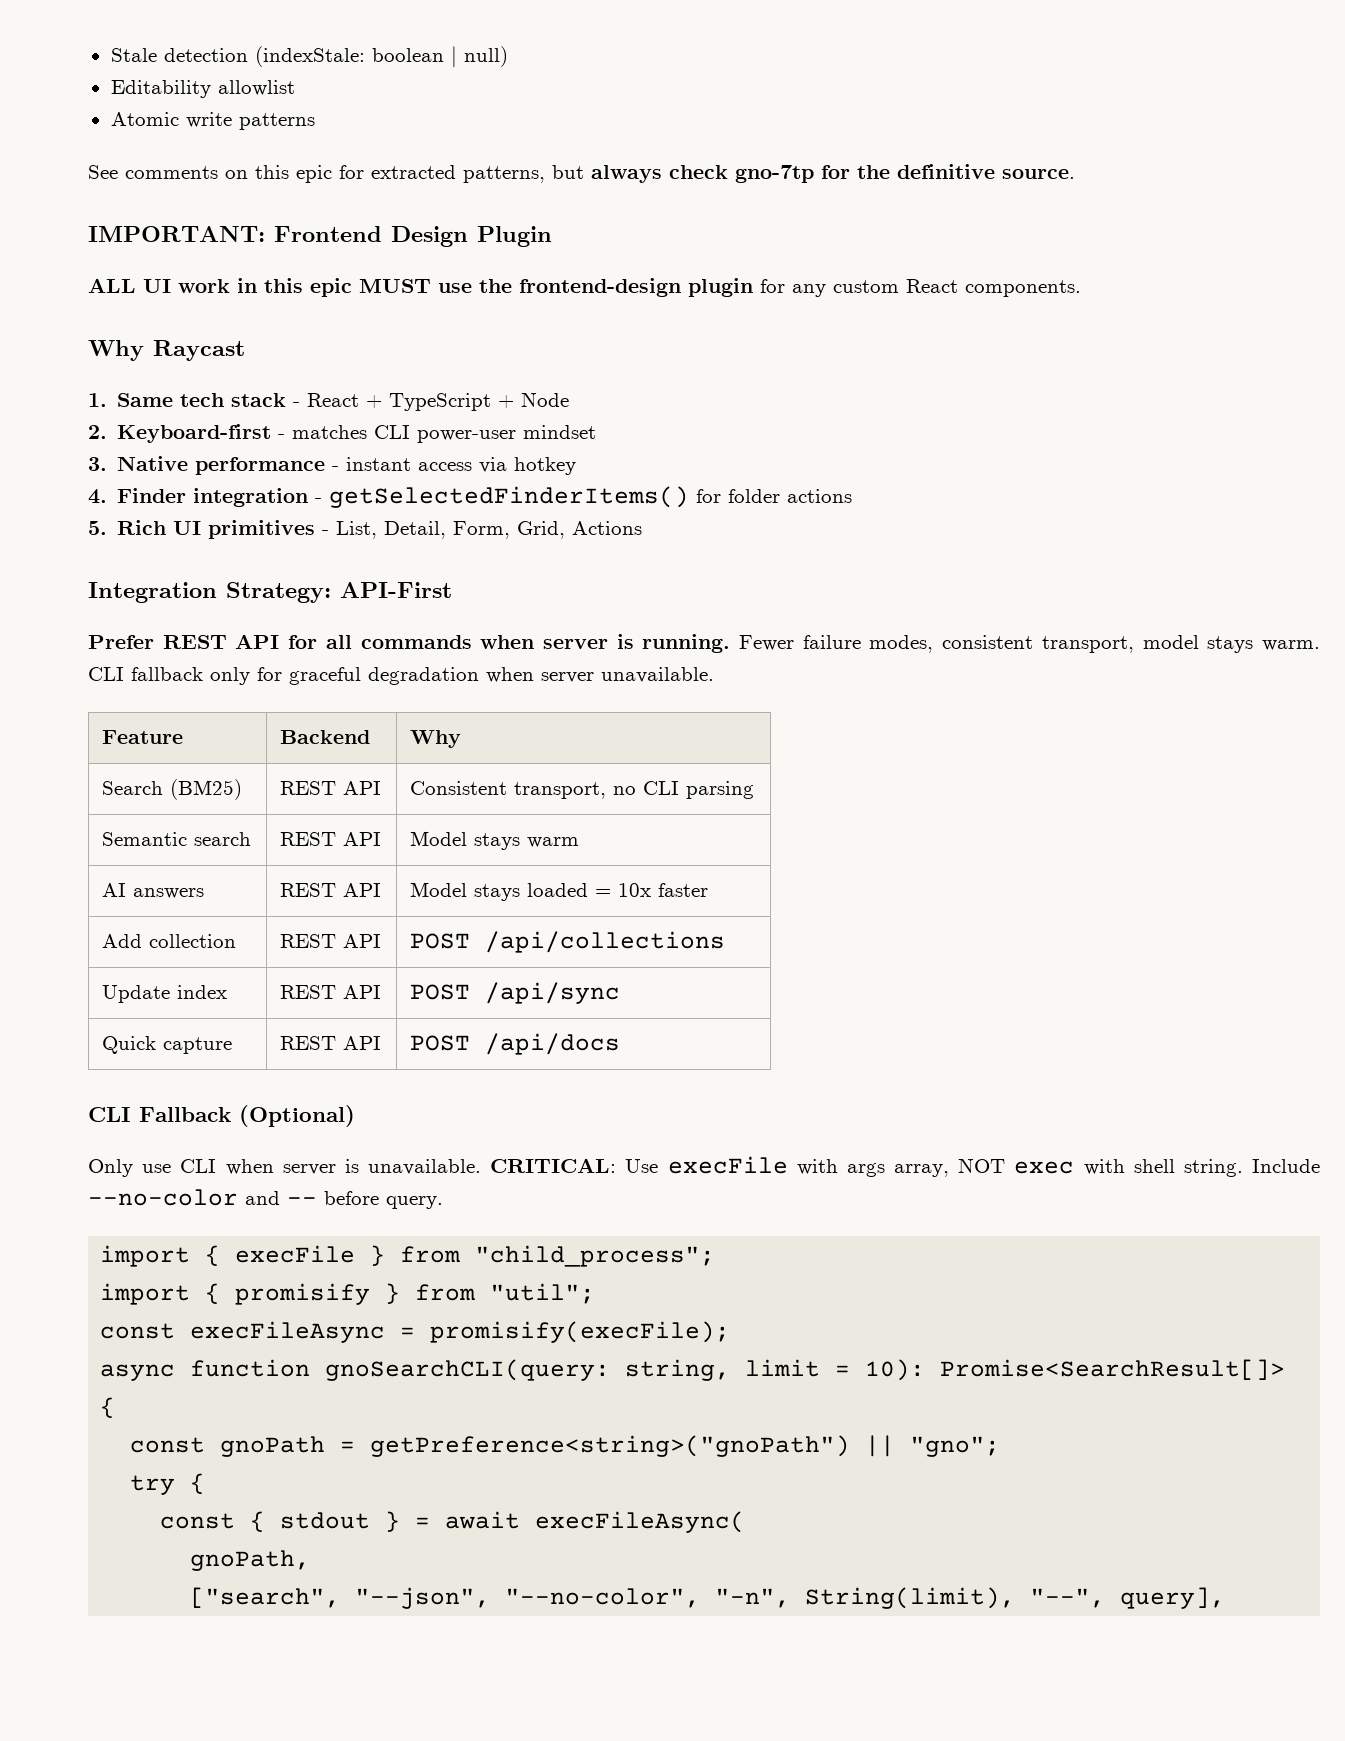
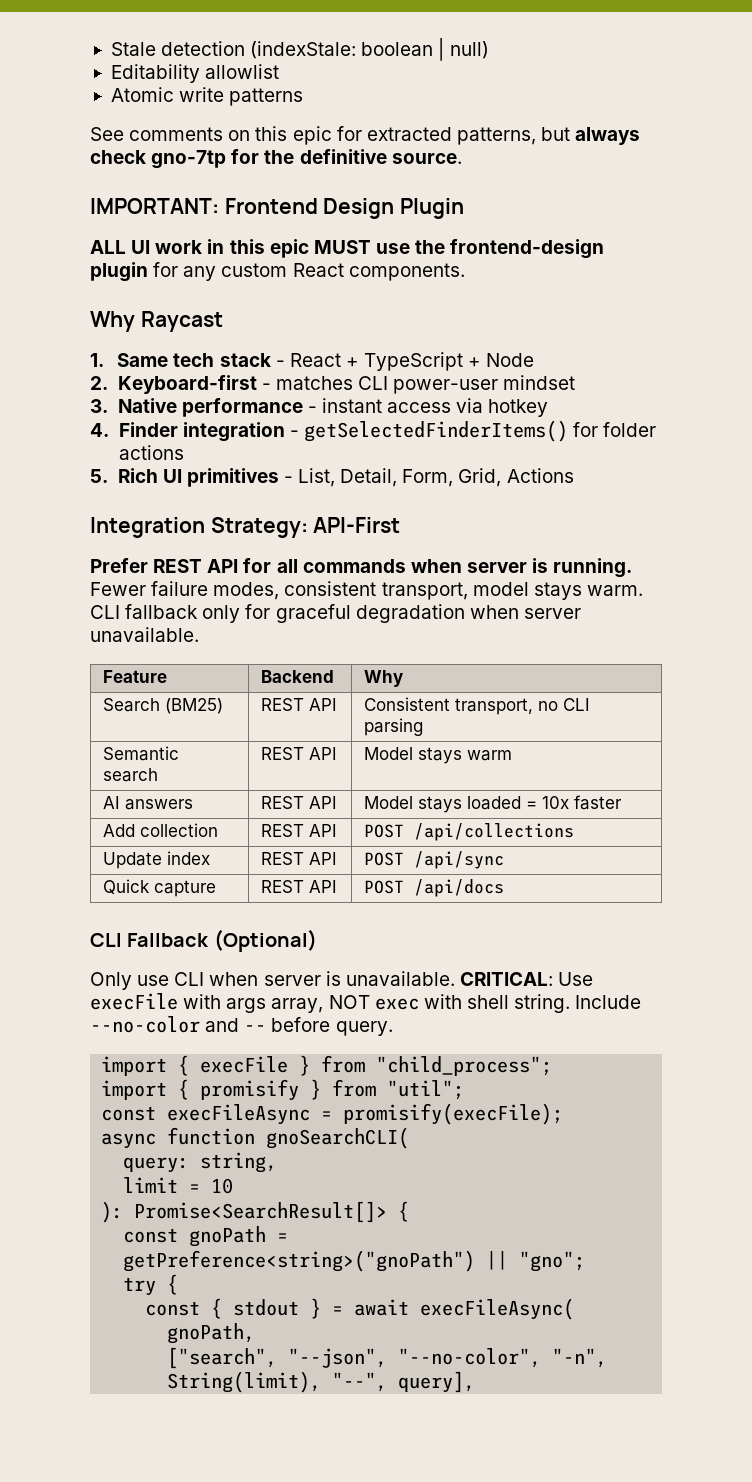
- async function gnoSearchCLI(query: string, limit = 10): Promise<SearchResult[]> {
+ async function gnoSearchCLI(
+ query: string,
+ limit = 10
+ ): Promise<SearchResult[]> {

